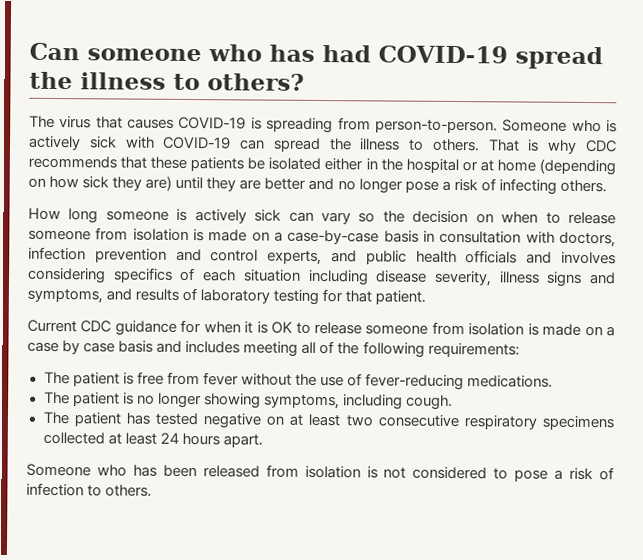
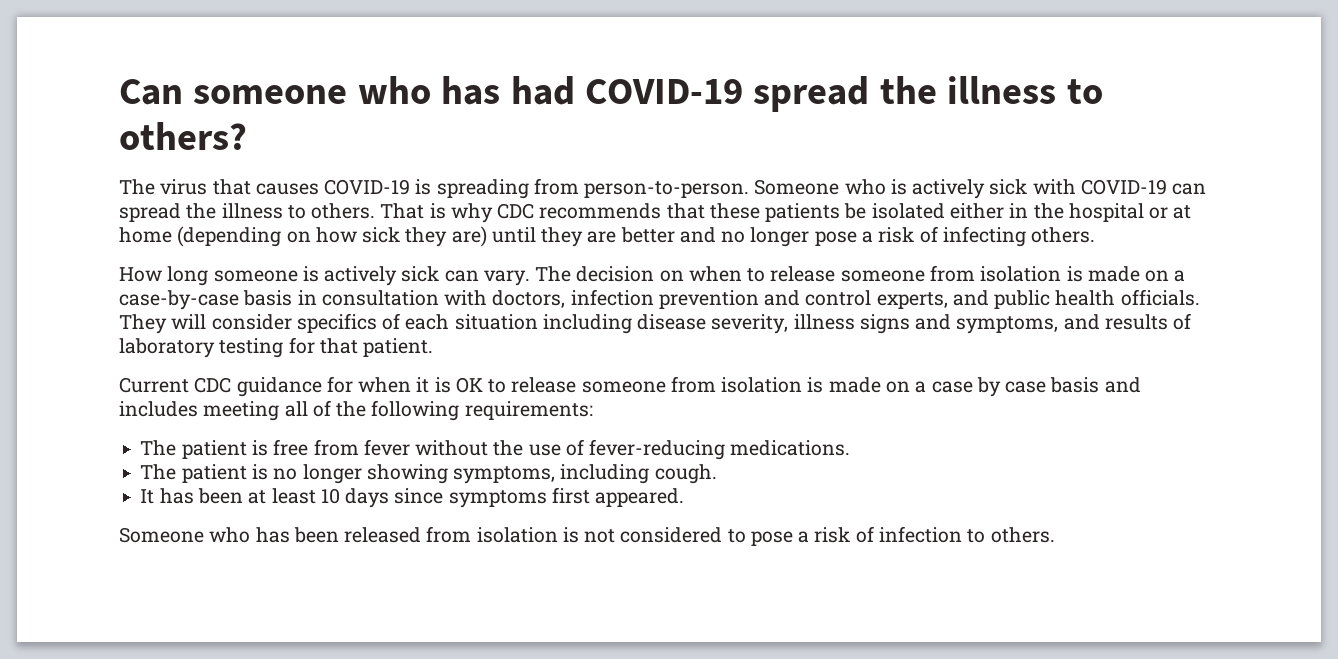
- How long someone is actively sick can vary so the decision on when to release someone from isolation is made on a case-by-case basis in consultation with doctors, infection prevention and control experts, and public health officials and involves considering specifics of each situation including disease severity, illness signs and symptoms, and results of laboratory testing for that patient.
+ How long someone is actively sick can vary. The decision on when to release someone from isolation is made on a case-by-case basis in consultation with doctors, infection prevention and control experts, and public health officials. They will consider specifics of each situation including disease severity, illness signs and symptoms, and results of laboratory testing for that patient.
- The patient has tested negative on at least two consecutive respiratory specimens collected at least 24 hours apart.
+ It has been at least 10 days since symptoms first appeared.

